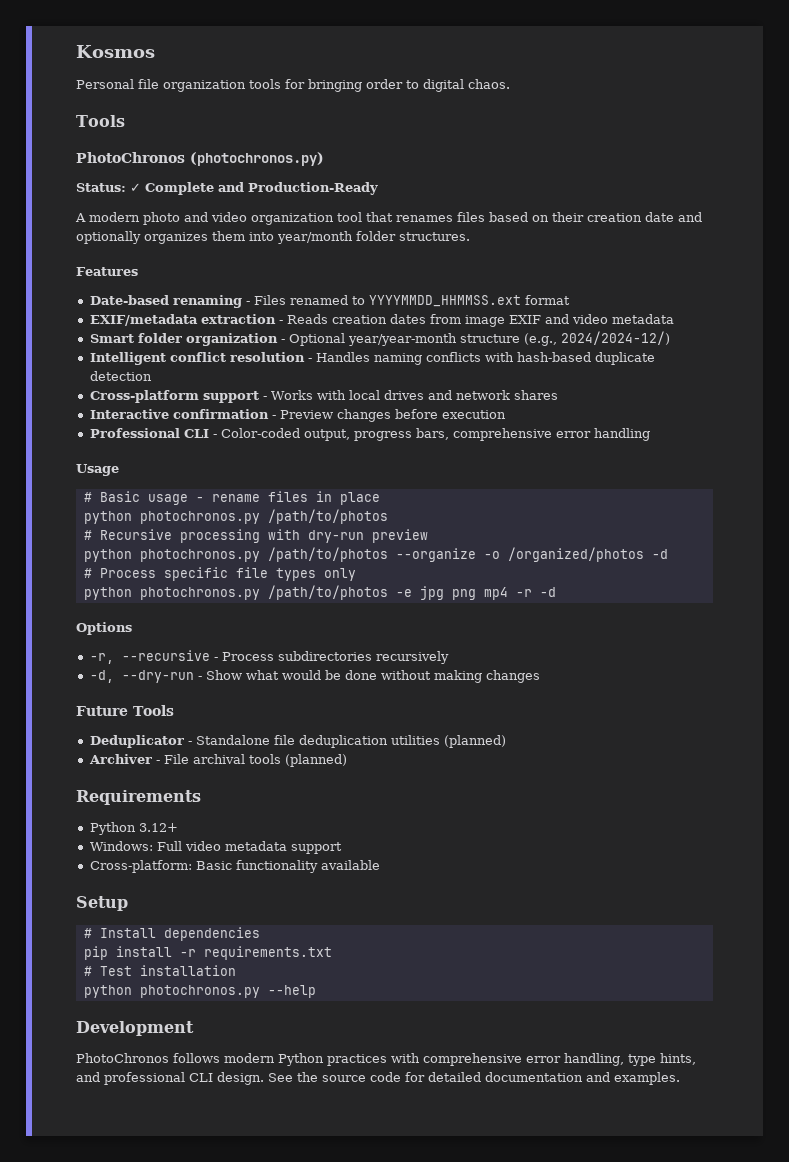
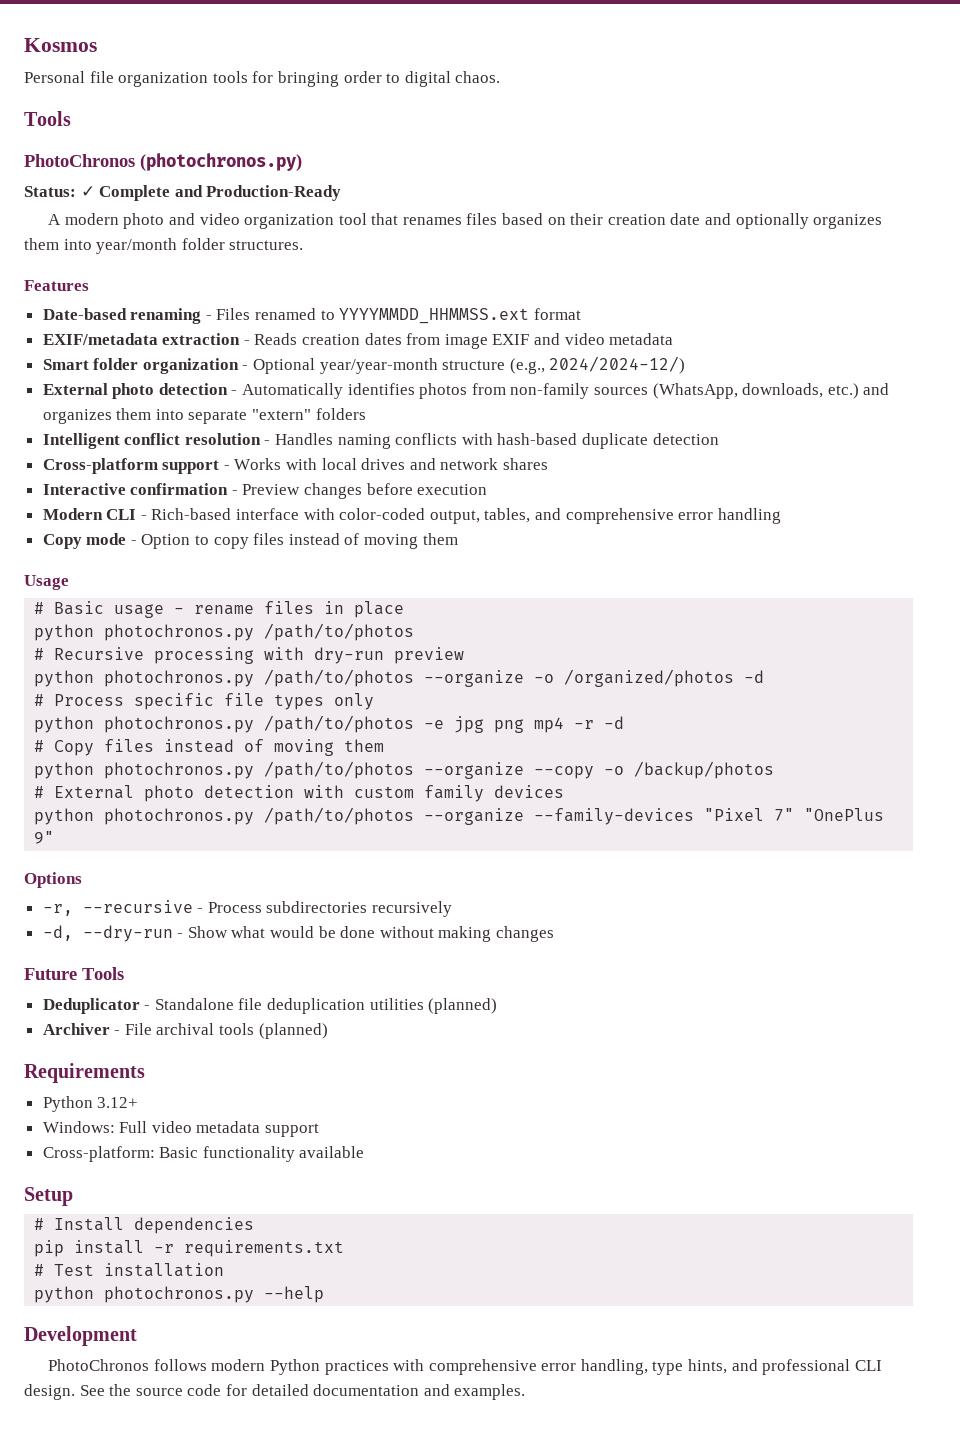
+ External photo detection - Automatically identifies photos from non-family sources (WhatsApp, downloads, etc.) and organizes them into separate "extern" folders
- Professional CLI - Color-coded output, progress bars, comprehensive error handling
+ Modern CLI - Rich-based interface with color-coded output, tables, and comprehensive error handling
+ Copy mode - Option to copy files instead of moving them
+ # Copy files instead of moving them
+ python photochronos.py /path/to/photos --organize --copy -o /backup/photos
+ # External photo detection with custom family devices
+ python photochronos.py /path/to/photos --organize --family-devices "Pixel 7" "OnePlus 9"

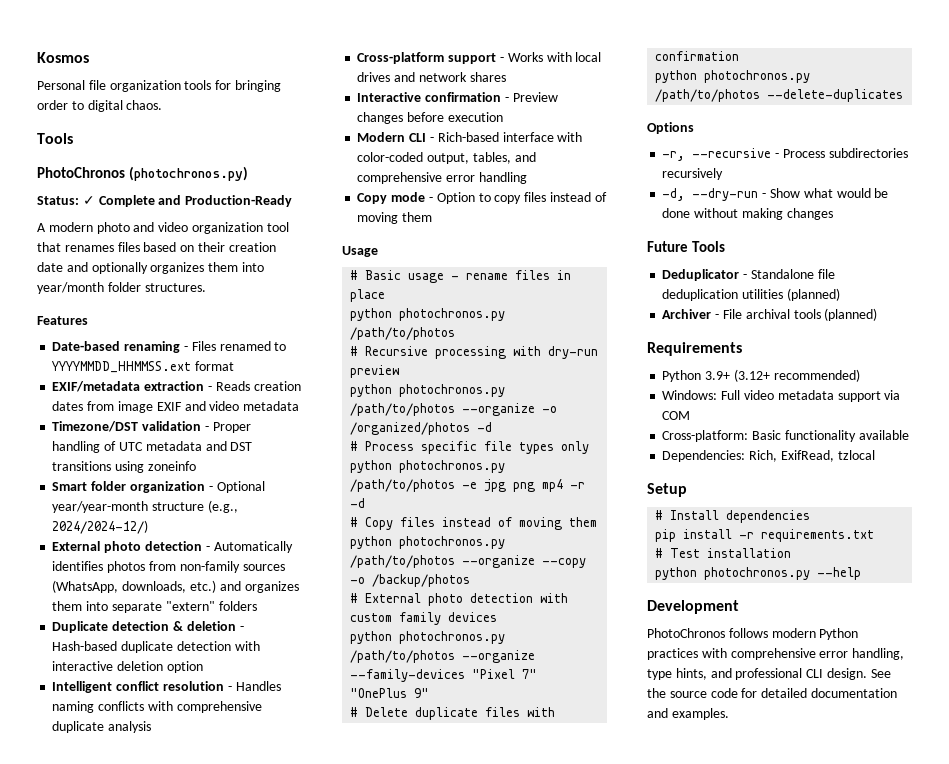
+ Timezone/DST validation - Proper handling of UTC metadata and DST transitions using zoneinfo
+ Duplicate detection & deletion - Hash-based duplicate detection with interactive deletion option
- Intelligent conflict resolution - Handles naming conflicts with hash-based duplicate detection
+ Intelligent conflict resolution - Handles naming conflicts with comprehensive duplicate analysis
+ # Delete duplicate files with confirmation
+ python photochronos.py /path/to/photos --delete-duplicates
- Python 3.12+
+ Python 3.9+ (3.12+ recommended)
- Windows: Full video metadata support
+ Windows: Full video metadata support via COM
+ Dependencies: Rich, ExifRead, tzlocal

